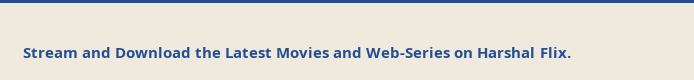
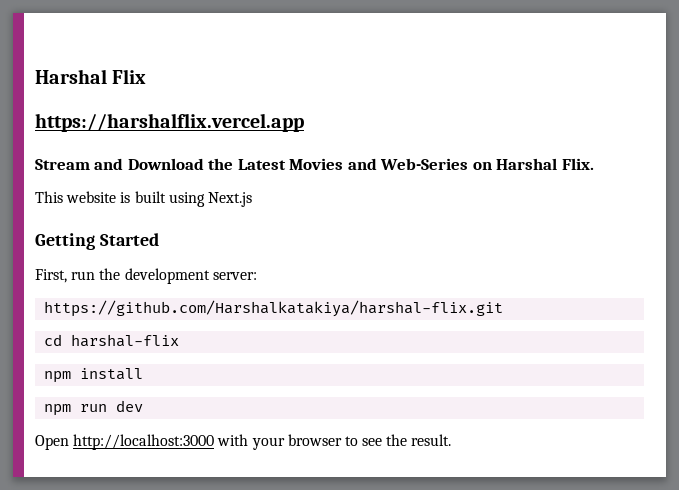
+ Harshal Flix
+ https://harshalflix.vercel.app
+ This website is built using Next.js
+ Getting Started
+ First, run the development server:
+ https://github.com/Harshalkatakiya/harshal-flix.git
+ cd harshal-flix
+ npm install
+ npm run dev
+ Open http://localhost:3000 with your browser to see the result.

